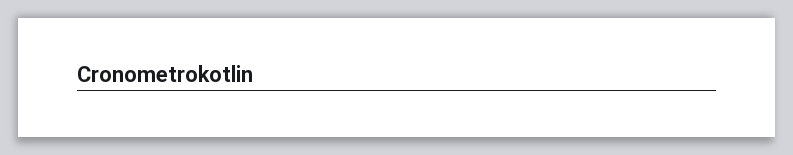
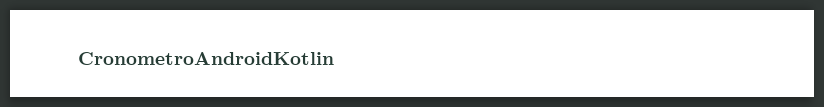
- Cronometrokotlin
+ CronometroAndroidKotlin

